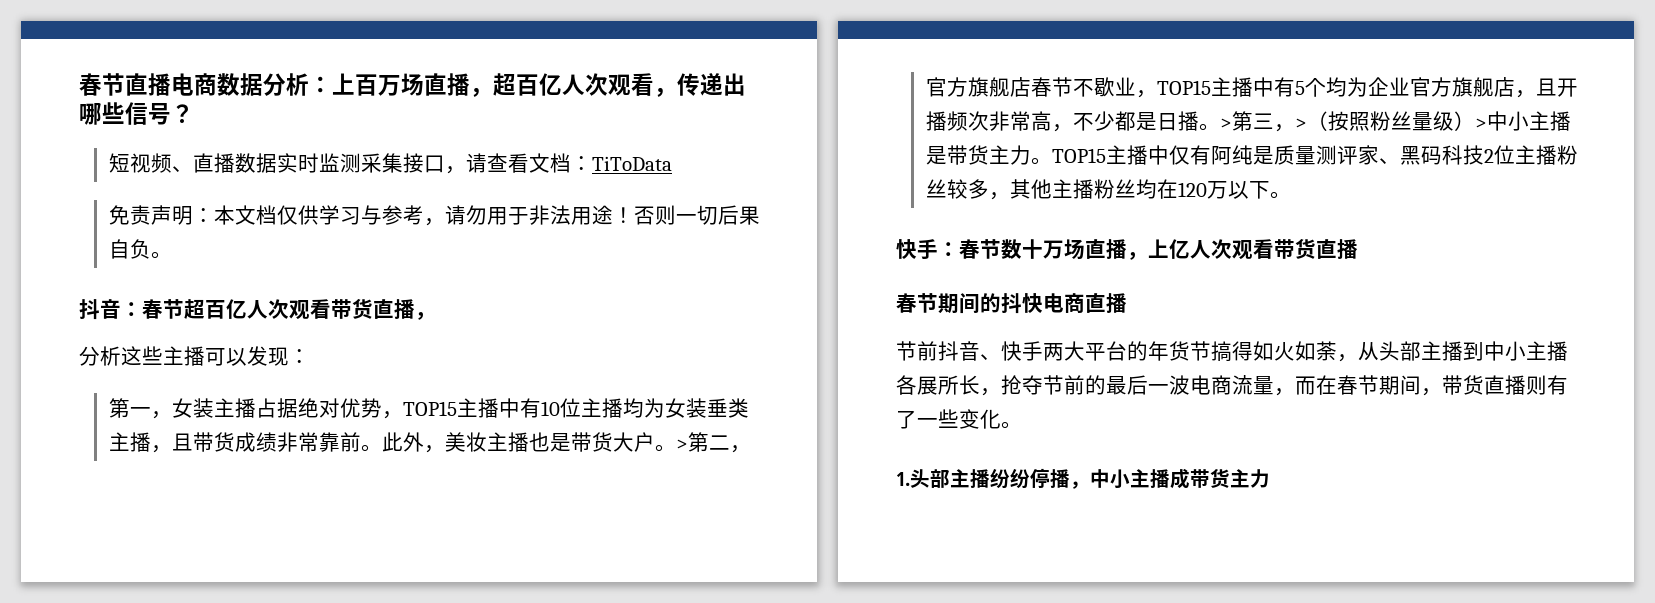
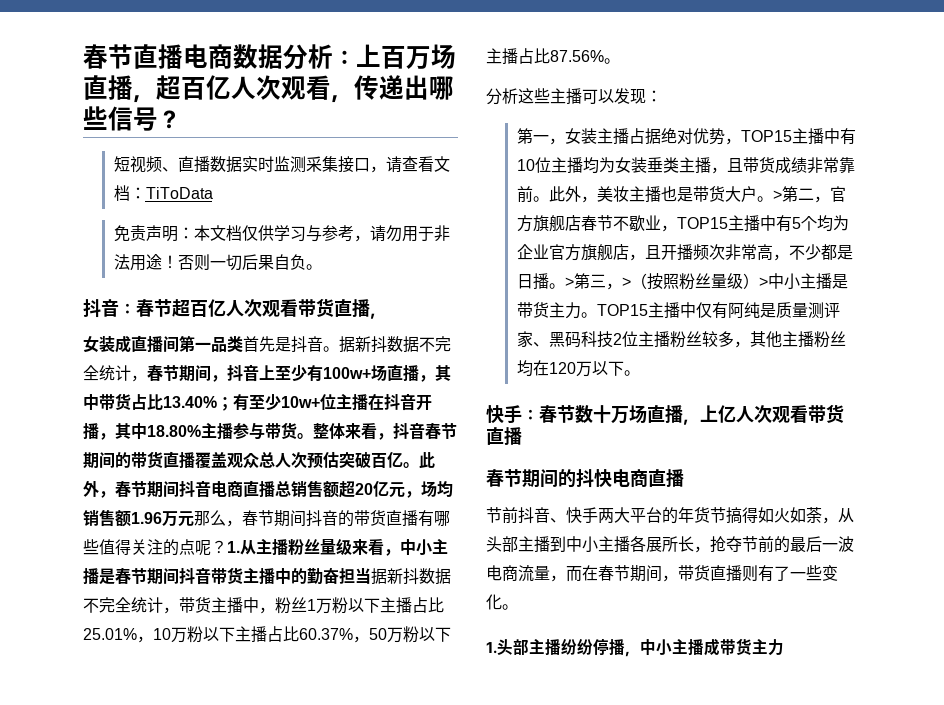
+ 女装成直播间第一品类首先是抖音。据新抖数据不完全统计，春节期间，抖音上至少有100w+场直播，其中带货占比13.40%；有至少10w+位主播在抖音开播，其中18.80%主播参与带货。整体来看，抖音春节期间的带货直播覆盖观众总人次预估突破百亿。此外，春节期间抖音电商直播总销售额超20亿元，场均销售额1.96万元那么，春节期间抖音的带货直播有哪些值得关注的点呢？1.从主播粉丝量级来看，中小主播是春节期间抖音带货主播中的勤奋担当据新抖数据不完全统计，带货主播中，粉丝1万粉以下主播占比25.01%，10万粉以下主播占比60.37%，50万粉以下主播占比87.56%。

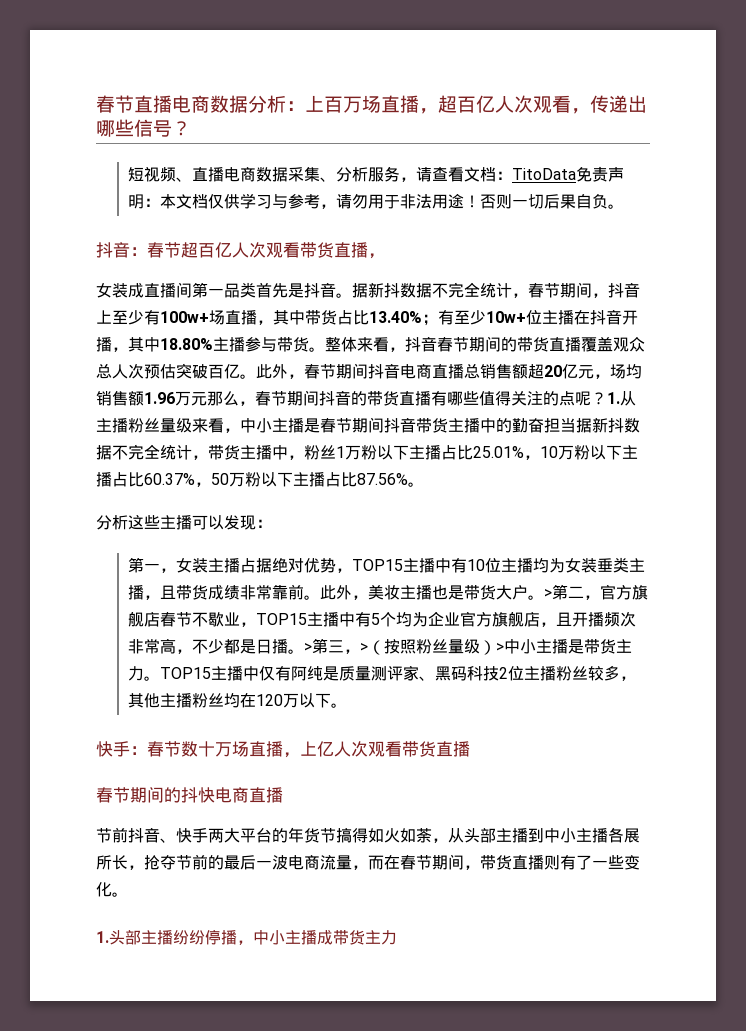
- 短视频、直播数据实时监测采集接口，请查看文档：TiToData
- 免责声明：本文档仅供学习与参考，请勿用于非法用途！
+ 短视频、直播电商数据采集、分析服务，请查看文档：TitoData免责声明：本文档仅供学习与参考，请勿用于非法用途！

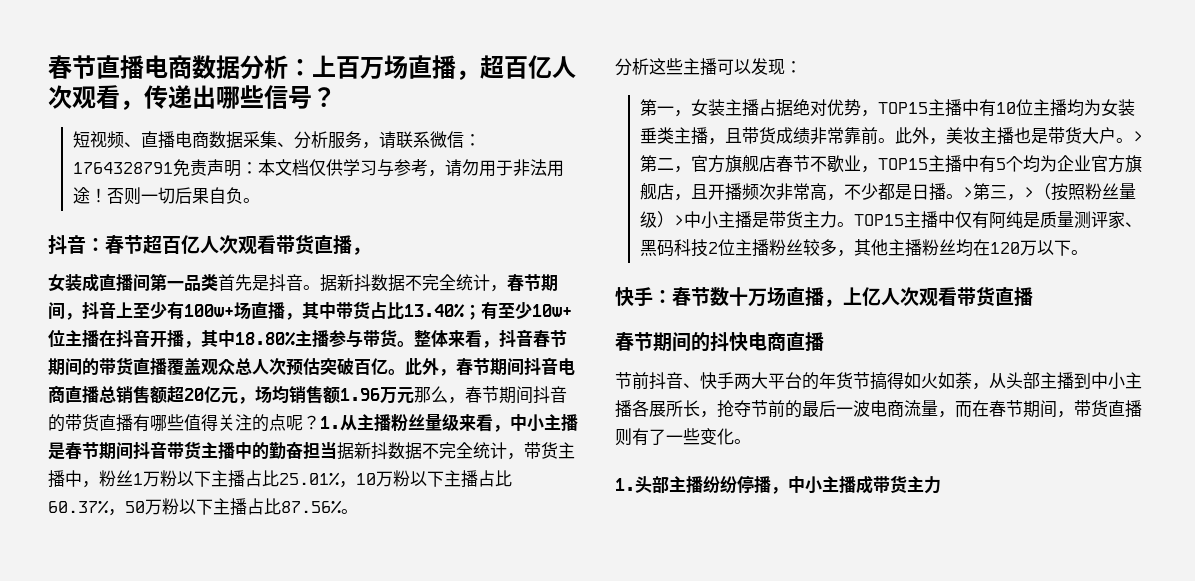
- 短视频、直播电商数据采集、分析服务，请查看文档：TitoData免责声明：本文档仅供学习与参考，请勿用于非法用途！
+ 短视频、直播电商数据采集、分析服务，请联系微信：1764328791免责声明：本文档仅供学习与参考，请勿用于非法用途！

